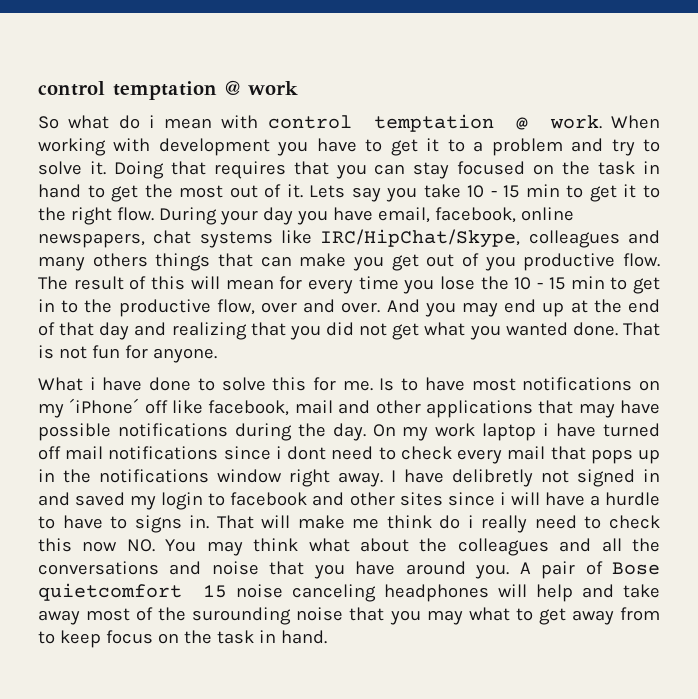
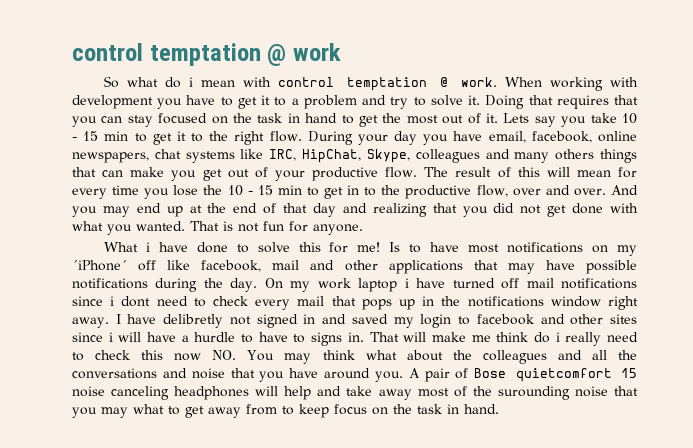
- During your day you have email, facebook, online newspapers, chat systems like IRC/HipChat/Skype, colleagues and many others things that can make you get out of you productive flow.
+ During your day you have email, facebook, online newspapers, chat systems like IRC, HipChat, Skype, colleagues and many others things that can make you get out of your productive flow.
- And you may end up at the end of that day and realizing that you did not get what you wanted done.
+ And you may end up at the end of that day and realizing that you did not get done with what you wanted.
- What i have done to solve this for me.
+ What i have done to solve this for me!

